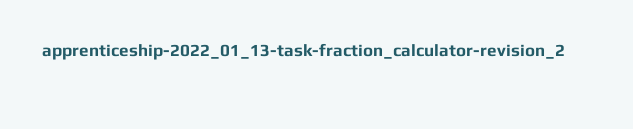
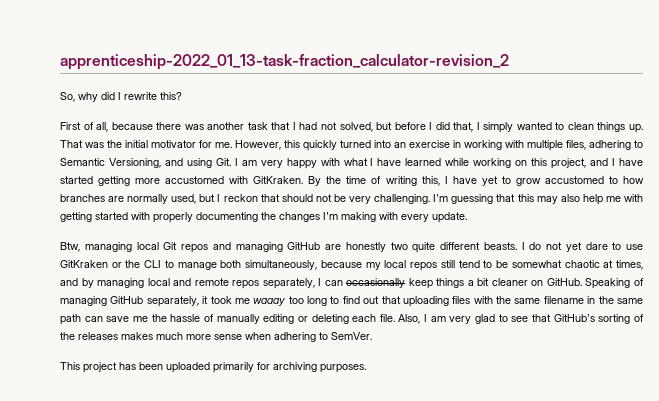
+ So, why did I rewrite this?
+ First of all, because there was another task that I had not solved, but before I did that, I simply wanted to clean things up. That was the initial motivator for me. However, this quickly turned into an exercise in working with multiple files, adhering to Semantic Versioning, and using Git. I am very happy with what I have learned while working on this project, and I have started getting more accustomed with GitKraken. By the time of writing this, I have yet to grow accustomed to how branches are normally used, but I reckon that should not be very challenging. I'm guessing that this may also help me with getting started with properly documenting the changes I'm making with every update.
+ Btw, managing local Git repos and managing GitHub are honestly two quite different beasts. I do not yet dare to use GitKraken or the CLI to manage both simultaneously, because my local repos still tend to be somewhat chaotic at times, and by managing local and remote repos separately, I can occasionally keep things a bit cleaner on GitHub. Speaking of managing GitHub separately, it took me waaay too long to find out that uploading files with the same filename in the same path can save me the hassle of manually editing or deleting each file. Also, I am very glad to see that GitHub's sorting of the releases makes much more sense when adhering to SemVer.
+ This project has been uploaded primarily for archiving purposes.

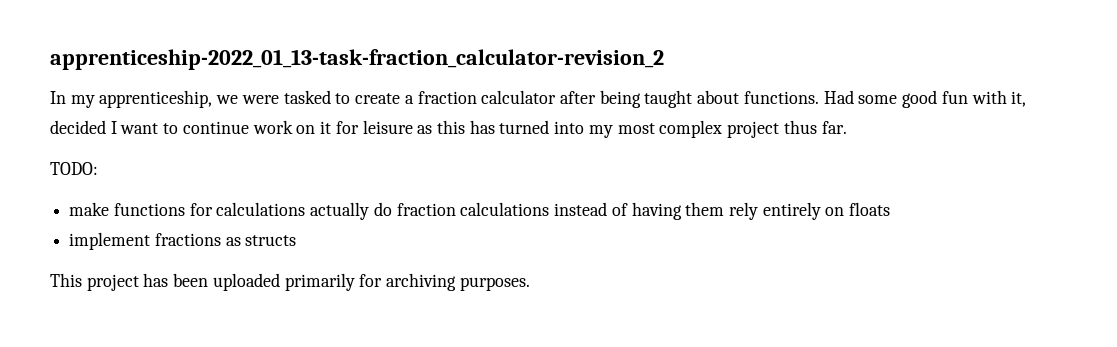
- So, why did I rewrite this?
- First of all, because there was another task that I had not solved, but before I did that, I simply wanted to clean things up. That was the initial motivator for me. However, this quickly turned into an exercise in working with multiple files, adhering to Semantic Versioning, and using Git. I am very happy with what I have learned while working on this project, and I have started getting more accustomed with GitKraken. By the time of writing this, I have yet to grow accustomed to how branches are normally used, but I reckon that should not be very challenging. I'm guessing that this may also help me with getting started with properly documenting the changes I'm making with every update.
- Btw, managing local Git repos and managing GitHub are honestly two quite different beasts. I do not yet dare to use GitKraken or the CLI to manage both simultaneously, because my local repos still tend to be somewhat chaotic at times, and by managing local and remote repos separately, I can occasionally keep things a bit cleaner on GitHub. Speaking of managing GitHub separately, it took me waaay too long to find out that uploading files with the same filename in the same path can save me the hassle of manually editing or deleting each file. Also, I am very glad to see that GitHub's sorting of the releases makes much more sense when adhering to SemVer.
+ In my apprenticeship, we were tasked to create a fraction calculator after being taught about functions. Had some good fun with it, decided I want to continue work on it for leisure as this has turned into my most complex project thus far.
+ TODO:
+ make functions for calculations actually do fraction calculations instead of having them rely entirely on floats
+ implement fractions as structs

